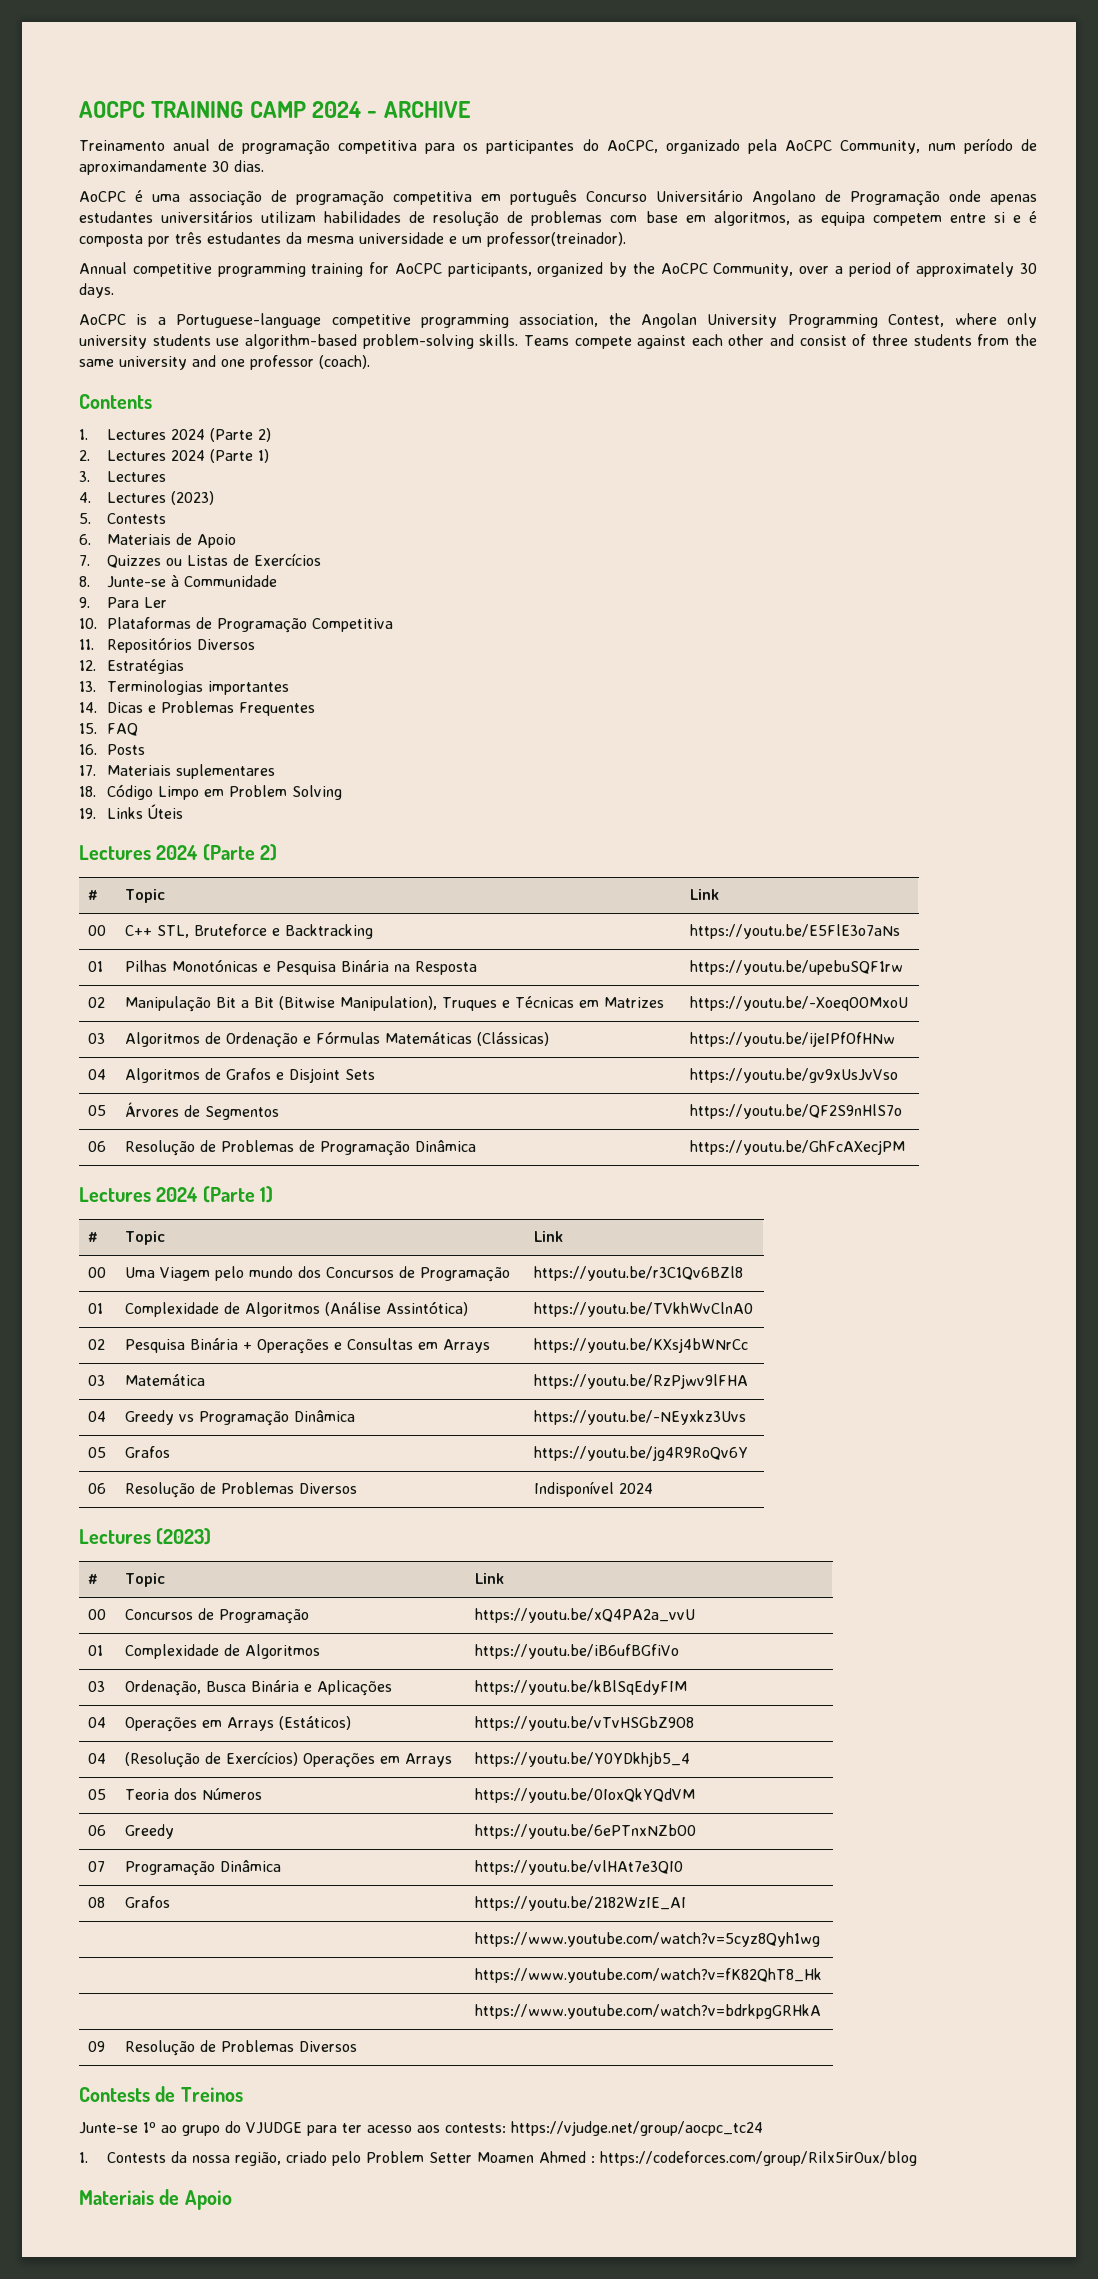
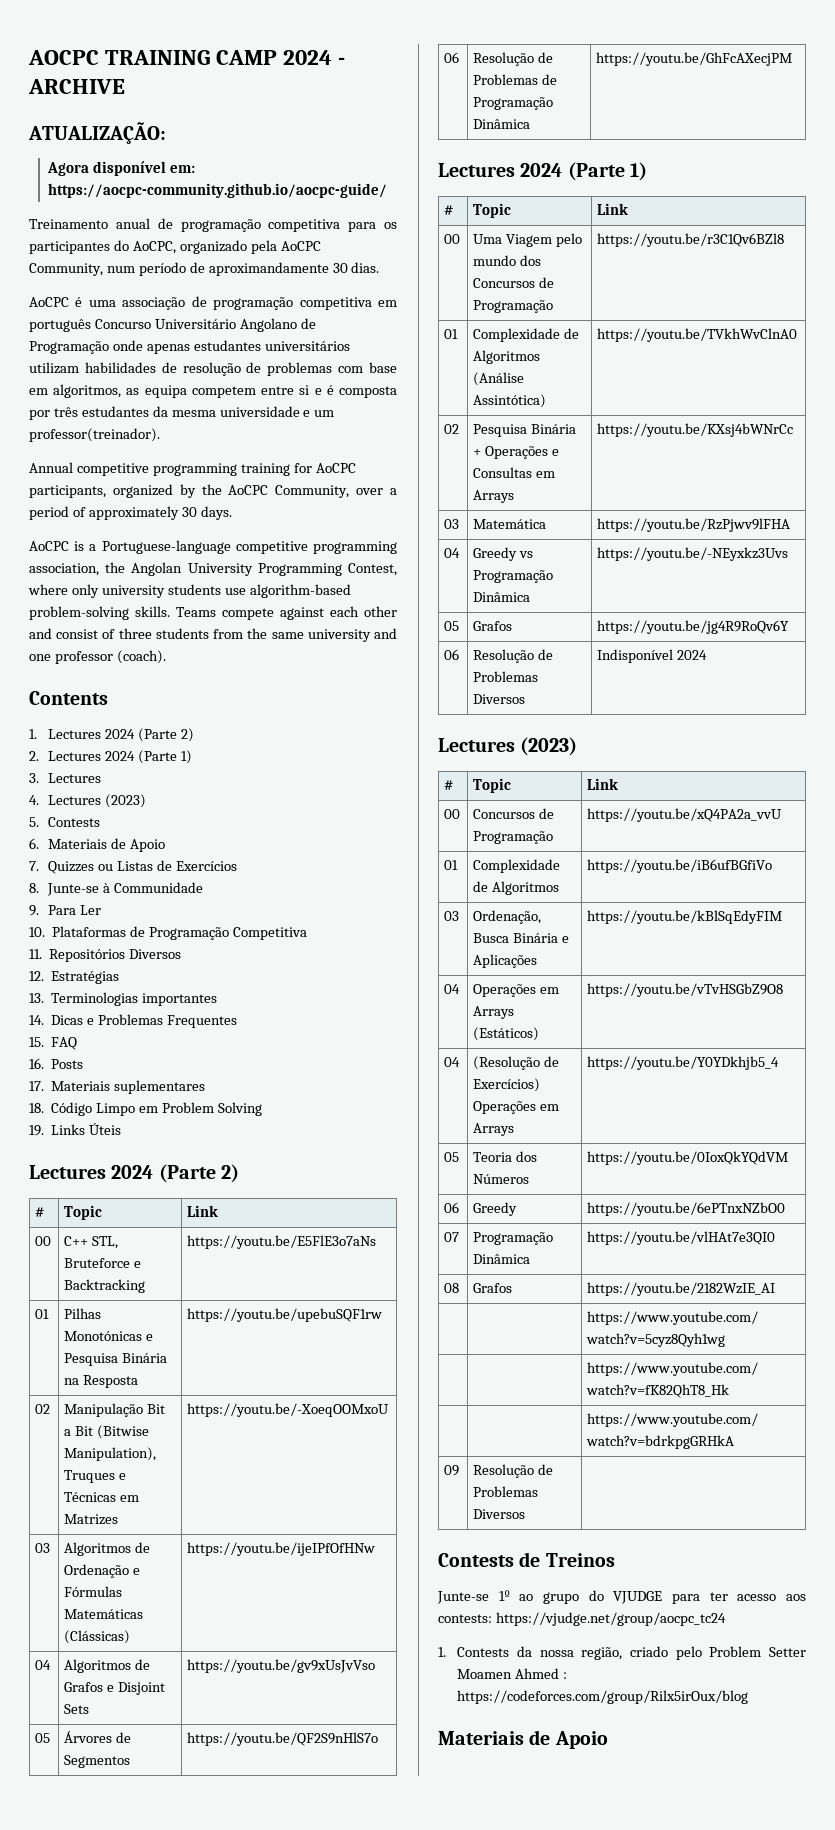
+ ATUALIZAÇÃO:
+ Agora disponível em: https://aocpc-community.github.io/aocpc-guide/

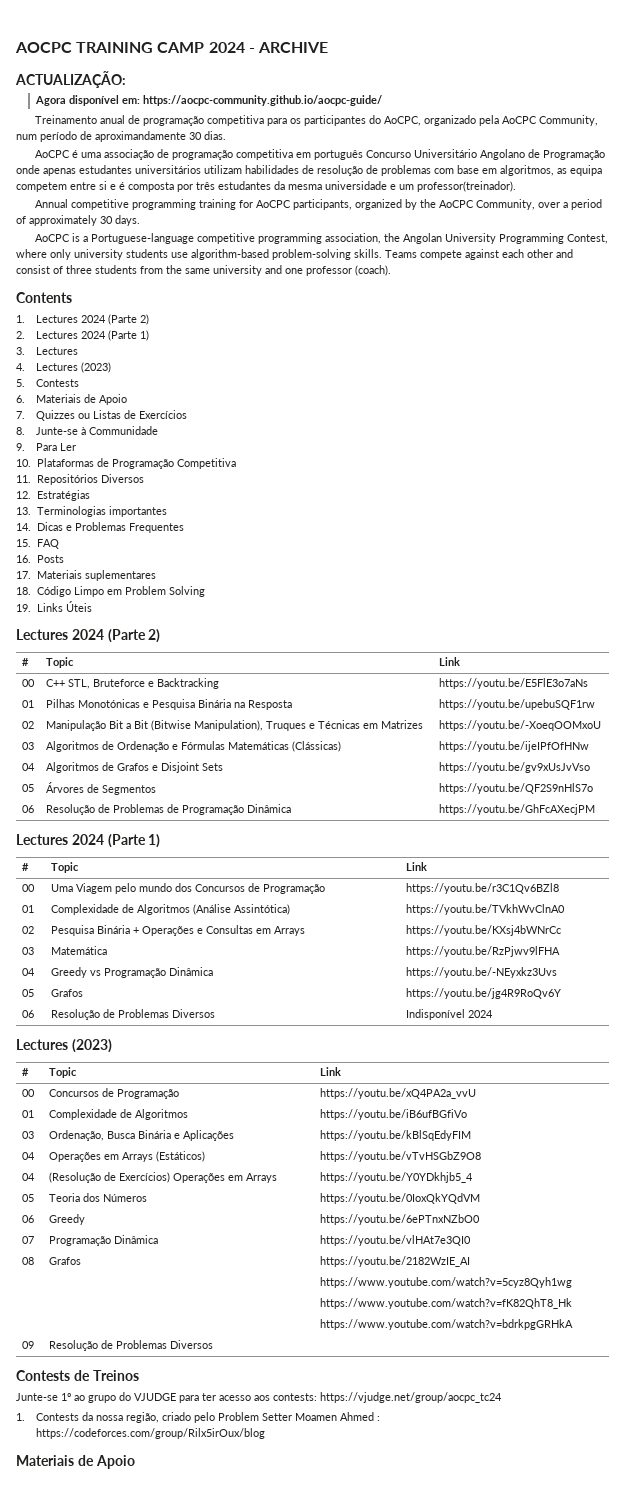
- ATUALIZAÇÃO:
+ ACTUALIZAÇÃO:

